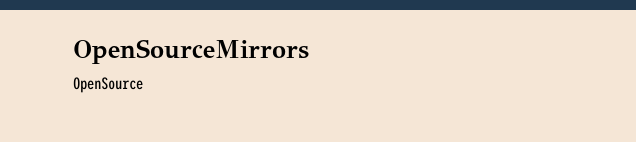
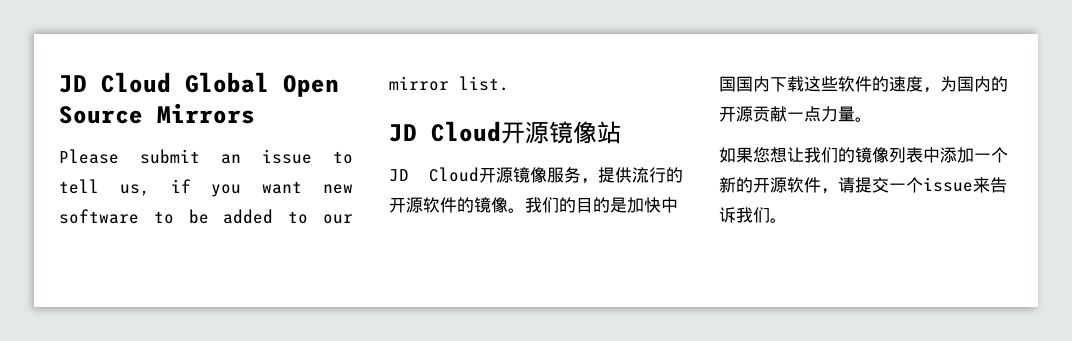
- OpenSourceMirrors
- OpenSource
+ JD Cloud Global Open Source Mirrors
+ Please submit an issue to tell us, if you want new software to be added to our mirror list.
+ JD Cloud开源镜像站
+ JD Cloud开源镜像服务，提供流行的开源软件的镜像。我们的目的是加快中国国内下载这些软件的速度，为国内的开源贡献一点力量。
+ 如果您想让我们的镜像列表中添加一个新的开源软件，请提交一个issue来告诉我们。

